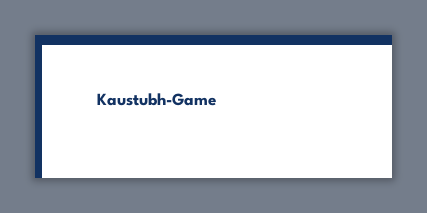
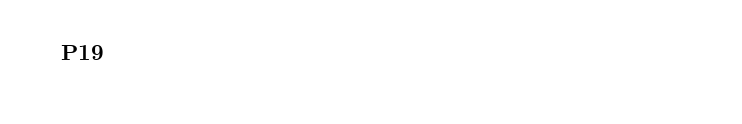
- Kaustubh-Game
+ P19

